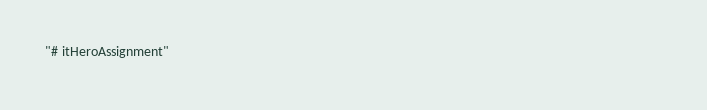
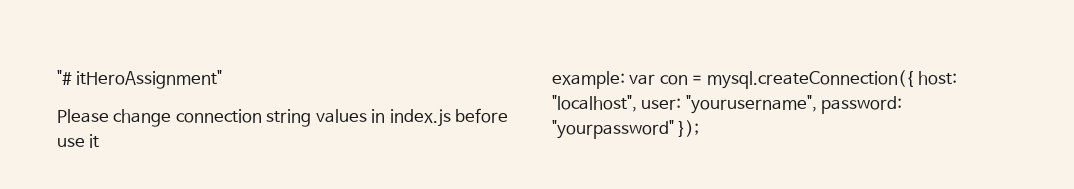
+ Please change connection string values in index.js before use it
+ example: var con = mysql.createConnection({ host: "localhost", user: "yourusername", password: "yourpassword" });

